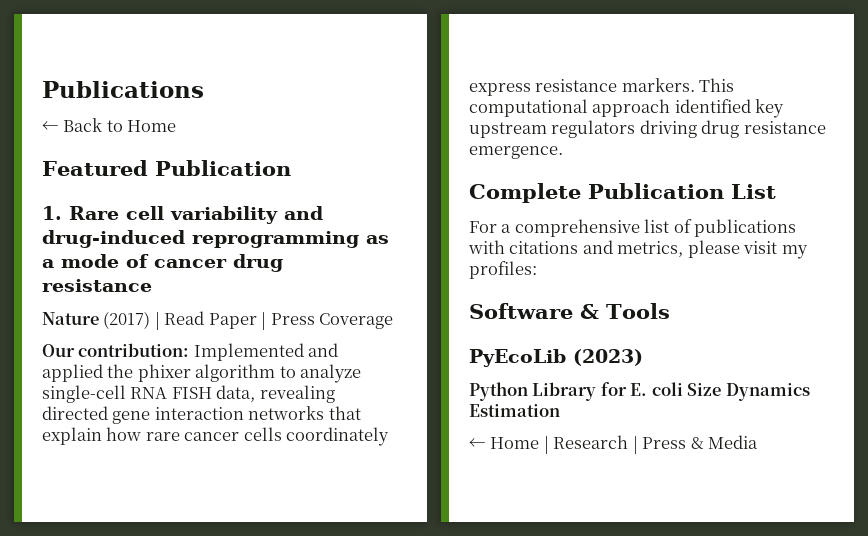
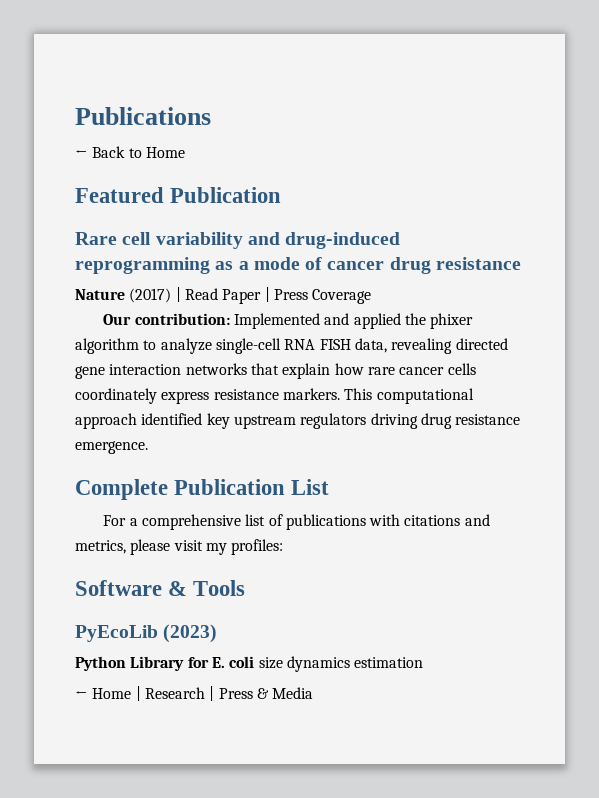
- 1. Rare cell variability and drug-induced reprogramming as a mode of cancer drug resistance
+ Rare cell variability and drug-induced reprogramming as a mode of cancer drug resistance
- Python Library for E. coli Size Dynamics Estimation
+ Python Library for E. coli size dynamics estimation

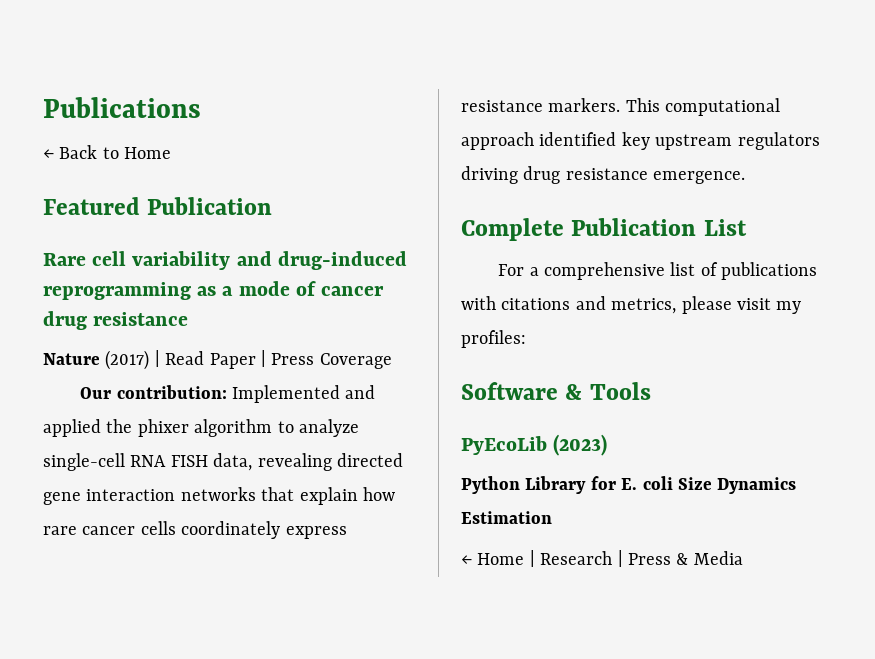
- Python Library for E. coli size dynamics estimation
+ Python Library for E. coli Size Dynamics Estimation

